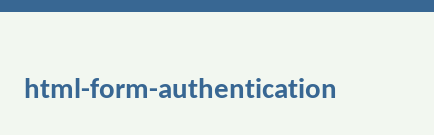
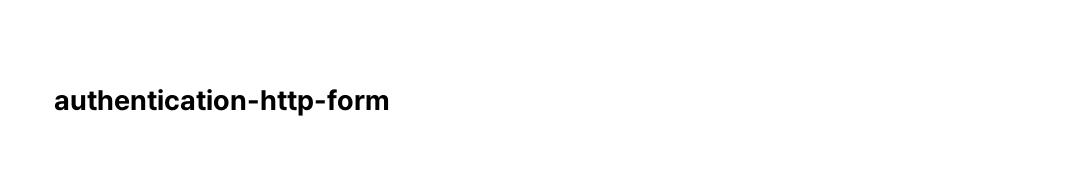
- html-form-authentication
+ authentication-http-form

